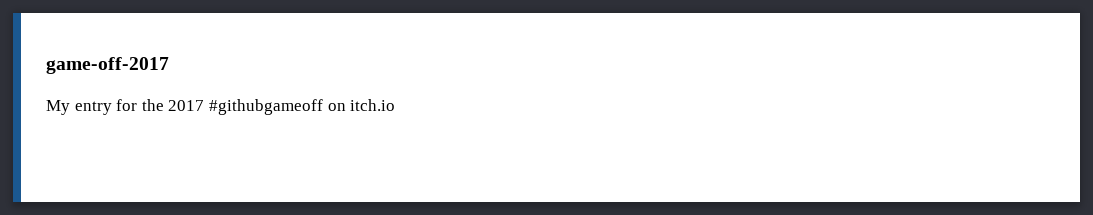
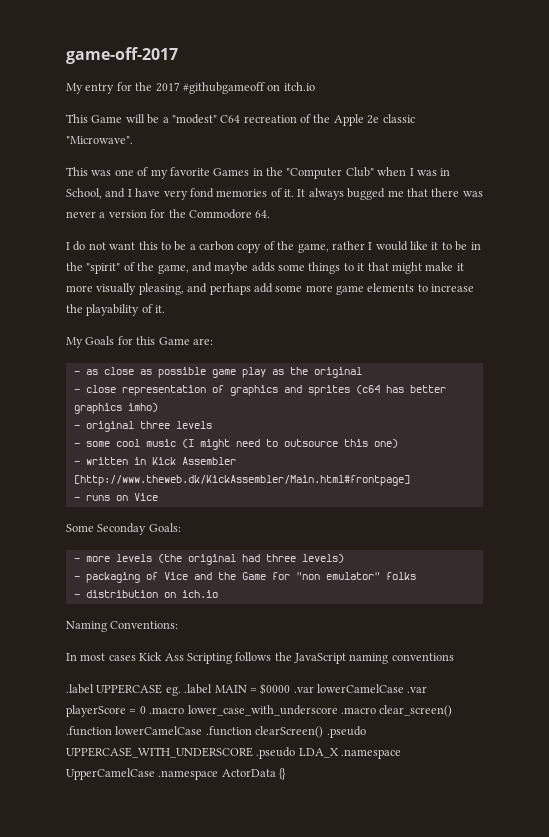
+ This Game will be a "modest" C64 recreation of the Apple 2e classic "Microwave".
+ This was one of my favorite Games in the "Computer Club" when I was in School, and I have very fond memories of it. It always bugged me that there was never a version for the Commodore 64.
+ I do not want this to be a carbon copy of the game, rather I would like it to be in the "spirit" of the game, and maybe adds some things to it that might make it more visually pleasing, and perhaps add some more game elements to increase the playability of it.
+ My Goals for this Game are:
+ - as close as possible game play as the original
+ - close representation of graphics and sprites (c64 has better graphics imho)
+ - original three levels
+ - some cool music (I might need to outsource this one)
+ - written in Kick Assembler [http://www.theweb.dk/KickAssembler/Main.html#frontpage]
+ - runs on Vice
+ Some Seconday Goals:
+ - more levels (the original had three levels)
+ - packaging of Vice and the Game for "non emulator" folks
+ - distribution on ich.io
+ Naming Conventions:
+ In most cases Kick Ass Scripting follows the JavaScript naming conventions
+ .label UPPERCASE eg. .label MAIN = $0000 .var lowerCamelCase .var playerScore = 0 .macro lower_case_with_underscore .macro clear_screen() .function lowerCamelCase .function clearScreen() .pseudo UPPERCASE_WITH_UNDERSCORE .pseudo LDA_X .namespace UpperCamelCase .namespace ActorData {}

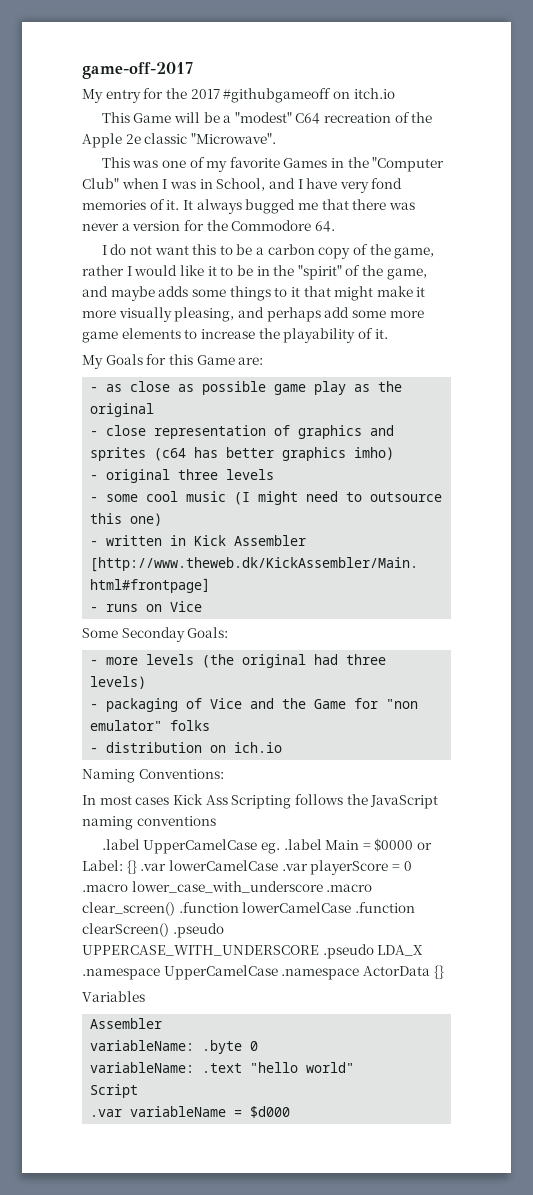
- .label UPPERCASE eg. .label MAIN = $0000 .var lowerCamelCase .var playerScore = 0 .macro lower_case_with_underscore .macro clear_screen() .function lowerCamelCase .function clearScreen() .pseudo UPPERCASE_WITH_UNDERSCORE .pseudo LDA_X .namespace UpperCamelCase .namespace ActorData {}
+ .label UpperCamelCase eg. .label Main = $0000 or Label: {} .var lowerCamelCase .var playerScore = 0 .macro lower_case_with_underscore .macro clear_screen() .function lowerCamelCase .function clearScreen() .pseudo UPPERCASE_WITH_UNDERSCORE .pseudo LDA_X .namespace UpperCamelCase .namespace ActorData {}
+ Variables
+ Assembler
+ variableName: .byte 0
+ variableName: .text "hello world"
+ Script
+ .var variableName = $d000

